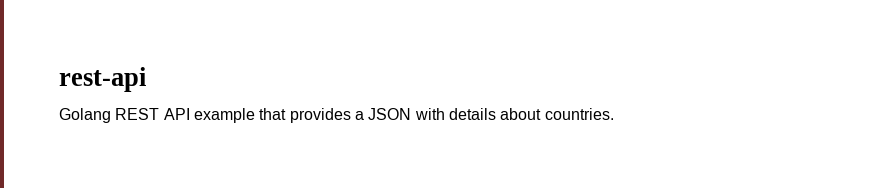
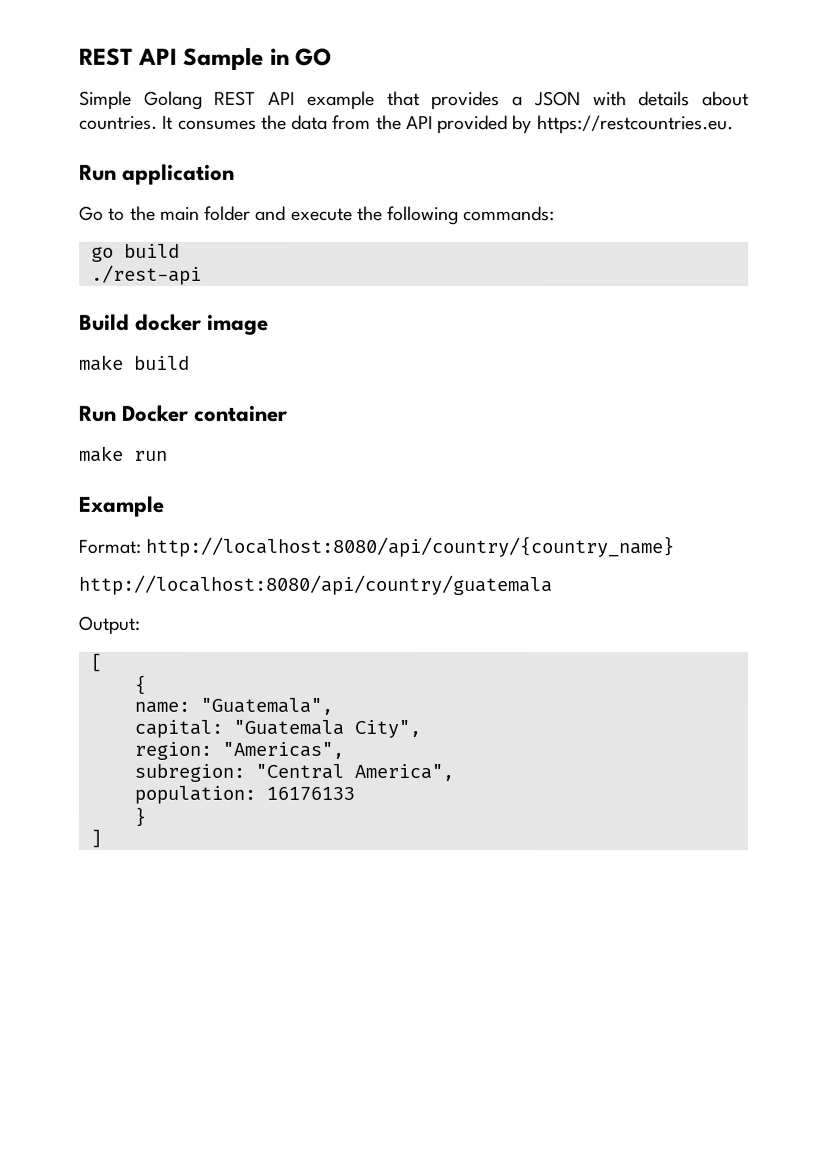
- rest-api
- Golang REST API example that provides a JSON with details about countries.
+ REST API Sample in GO
+ Simple Golang REST API example that provides a JSON with details about countries.
+ It consumes the data from the API provided by https://restcountries.eu.
+ Run application
+ Go to the main folder and execute the following commands:
+ go build
+ ./rest-api
+ Build docker image
+ make build
+ Run Docker container
+ make run
+ Example
+ Format: http://localhost:8080/api/country/{country_name}
+ http://localhost:8080/api/country/guatemala
+ Output:
+ [
+ {
+ name: "Guatemala",
+ capital: "Guatemala City",
+ region: "Americas",
+ subregion: "Central America",
+ population: 16176133
+ }
+ ]

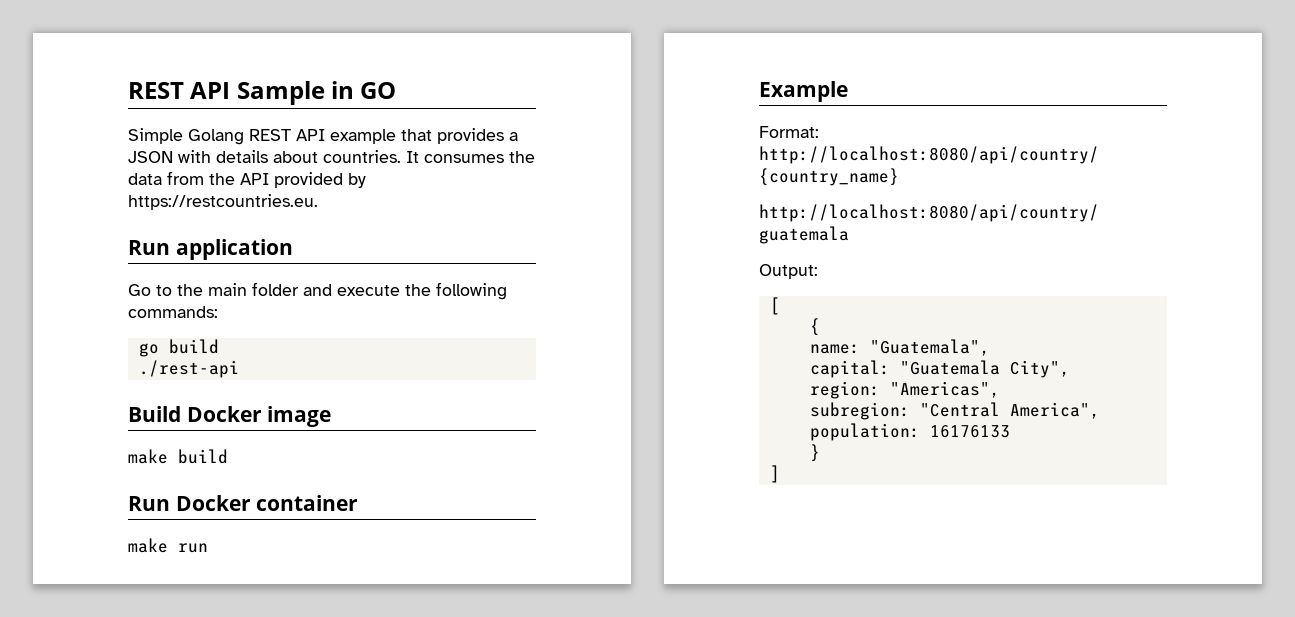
- Build docker image
+ Build Docker image

